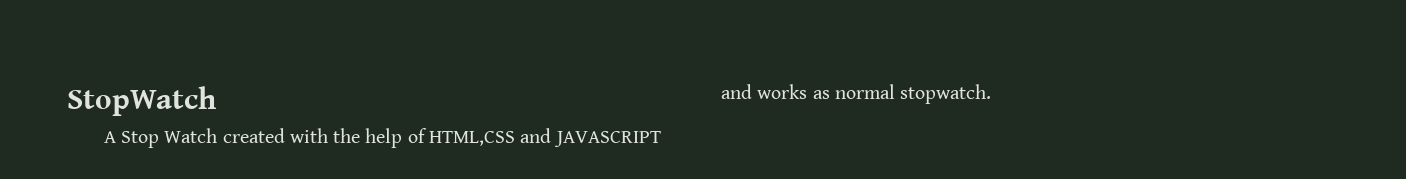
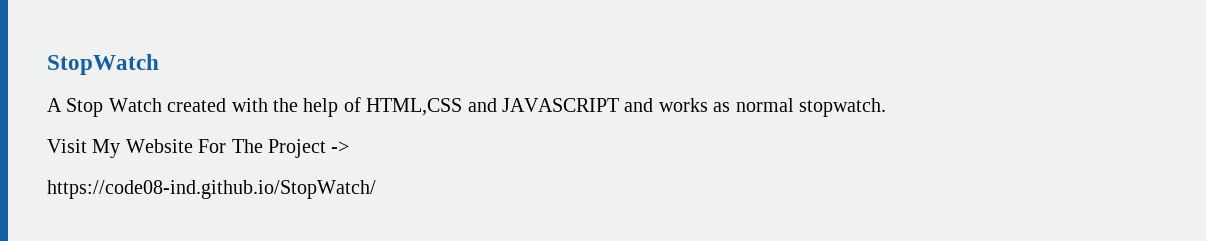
+ Visit My Website For The Project ->
+ https://code08-ind.github.io/StopWatch/

